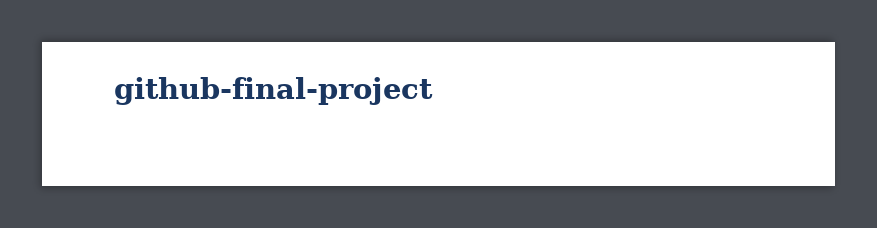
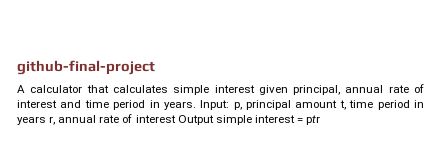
+ A calculator that calculates simple interest given principal, annual rate of interest and time period in years. Input: p, principal amount t, time period in years r, annual rate of interest Output simple interest = ptr

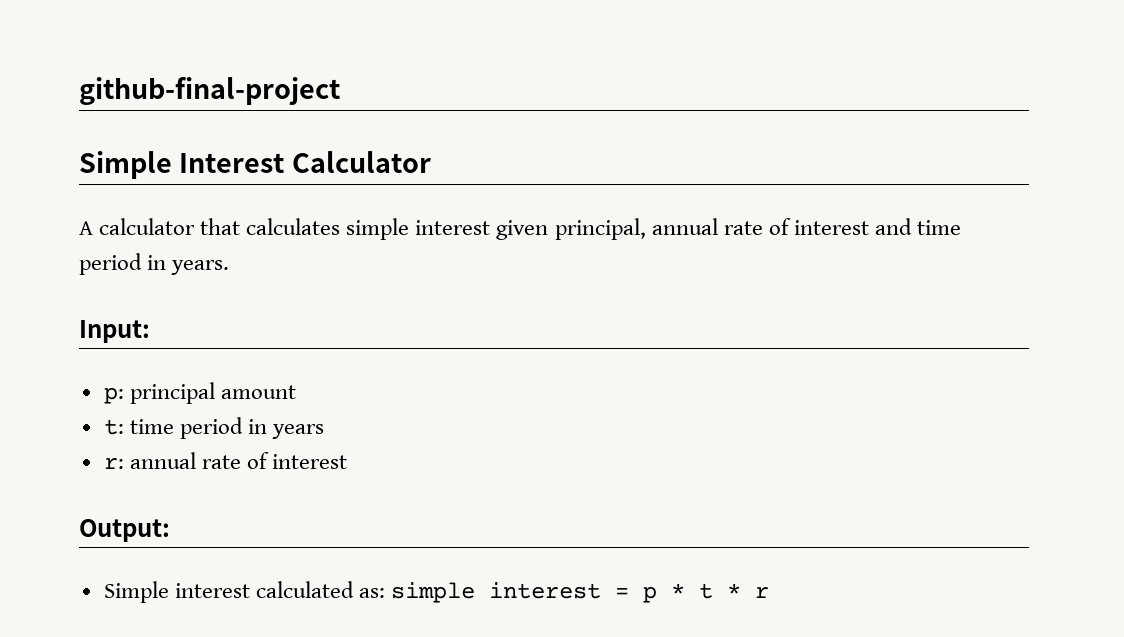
+ Simple Interest Calculator
- A calculator that calculates simple interest given principal, annual rate of interest and time period in years. Input: p, principal amount t, time period in years r, annual rate of interest Output simple interest = ptr
+ A calculator that calculates simple interest given principal, annual rate of interest and time period in years.
+ Input:
+ p: principal amount
+ t: time period in years
+ r: annual rate of interest
+ Output:
+ Simple interest calculated as: simple interest = p * t * r

